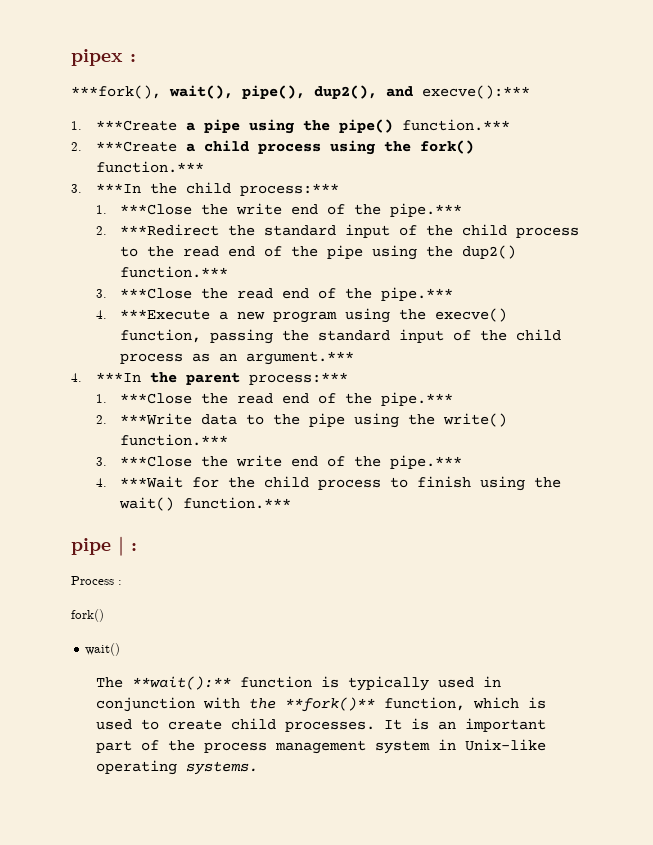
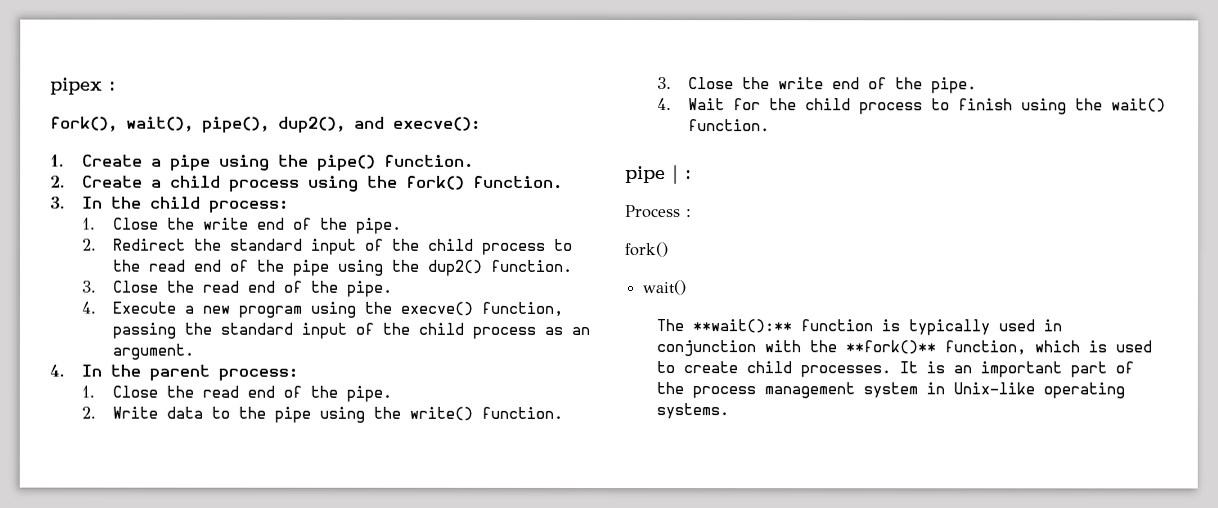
- ***fork(), wait(), pipe(), dup2(), and execve():***
- 1. ***Create a pipe using the pipe() function.***
- 2. ***Create a child process using the fork() function.***
- 3. ***In the child process:***
- 1. ***Close the write end of the pipe.***
- 2. ***Redirect the standard input of the child process to the read end of the pipe using the dup2() function.***
- 3. ***Close the read end of the pipe.***
- 4. ***Execute a new program using the execve() function, passing the standard input of the child process as an argument.***
- 4. ***In the parent process:***
- 1. ***Close the read end of the pipe.***
- 2. ***Write data to the pipe using the write() function.***
- 3. ***Close the write end of the pipe.***
- 4. ***Wait for the child process to finish using the wait() function.***
+ fork(), wait(), pipe(), dup2(), and execve():
+ 1. Create a pipe using the pipe() function.
+ 2. Create a child process using the fork() function.
+ 3. In the child process:
+ 1. Close the write end of the pipe.
+ 2. Redirect the standard input of the child process to the read end of the pipe using the dup2() function.
+ 3. Close the read end of the pipe.
+ 4. Execute a new program using the execve() function, passing the standard input of the child process as an argument.
+ 4. In the parent process:
+ 1. Close the read end of the pipe.
+ 2. Write data to the pipe using the write() function.
+ 3. Close the write end of the pipe.
+ 4. Wait for the child process to finish using the wait() function.

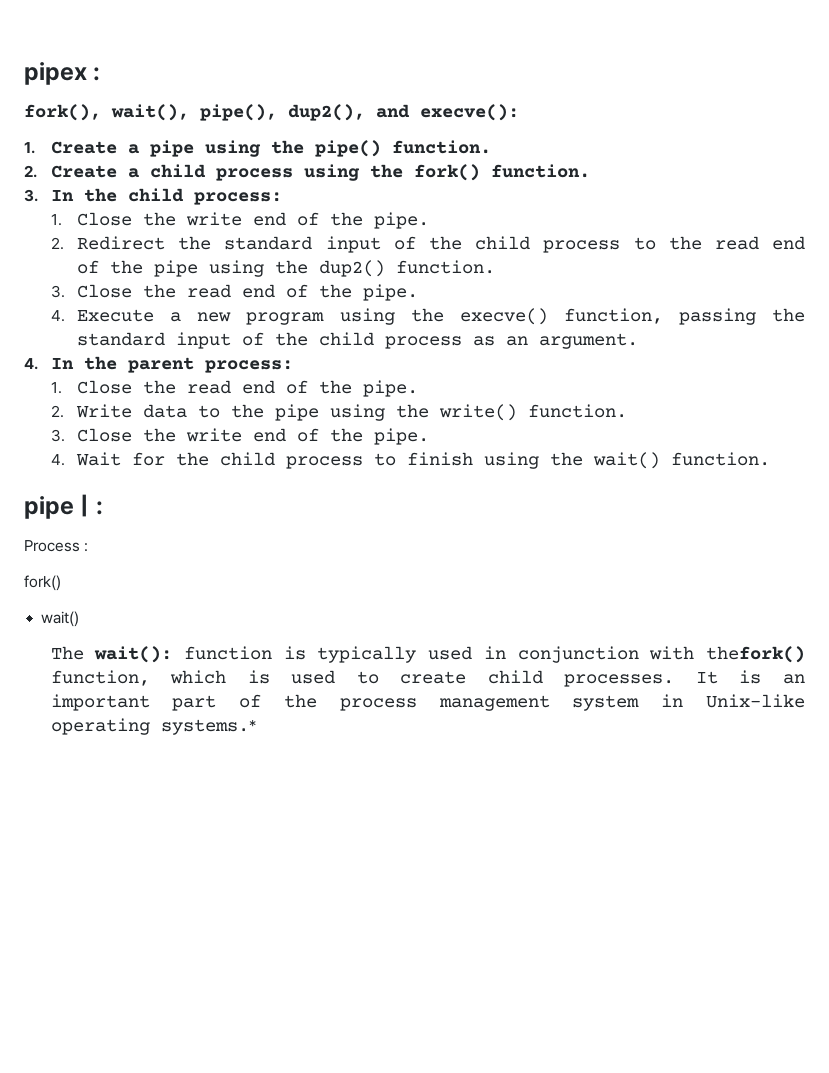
- The **wait():** function is typically used in conjunction with the **fork()** function, which is used to create child processes.
+ The wait(): function is typically used in conjunction with thefork() function, which is used to create child processes.
- It is an important part of the process management system in Unix-like operating systems.
+ It is an important part of the process management system in Unix-like operating systems.*

